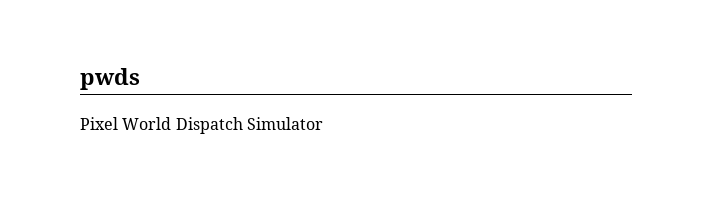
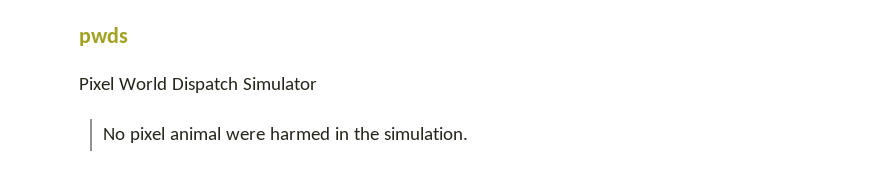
+ No pixel animal were harmed in the simulation.

